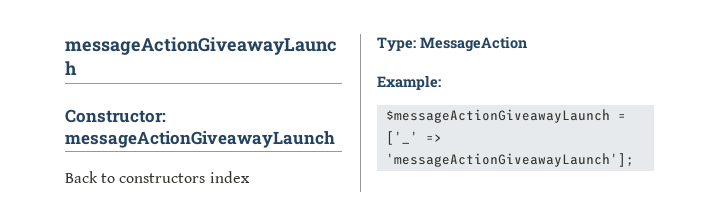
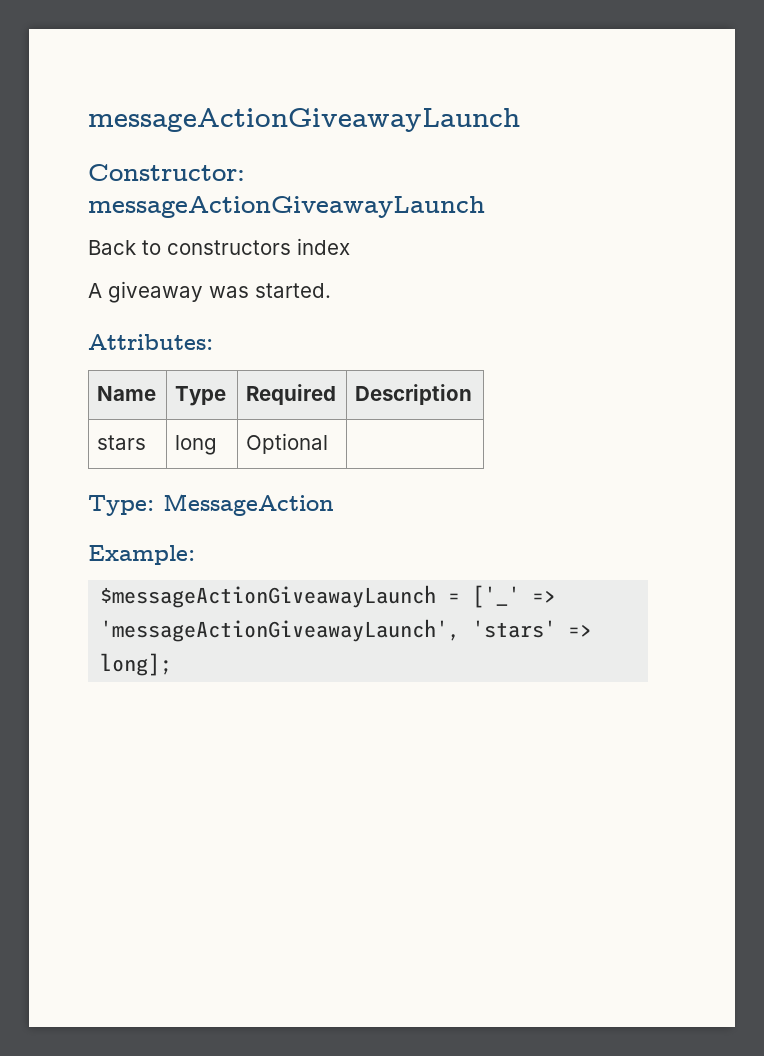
+ A giveaway was started.
+ Attributes:
+ Name | Type | Required | Description
+ stars | long | Optional |
- $messageActionGiveawayLaunch = ['_' => 'messageActionGiveawayLaunch'];
+ $messageActionGiveawayLaunch = ['_' => 'messageActionGiveawayLaunch', 'stars' => long];

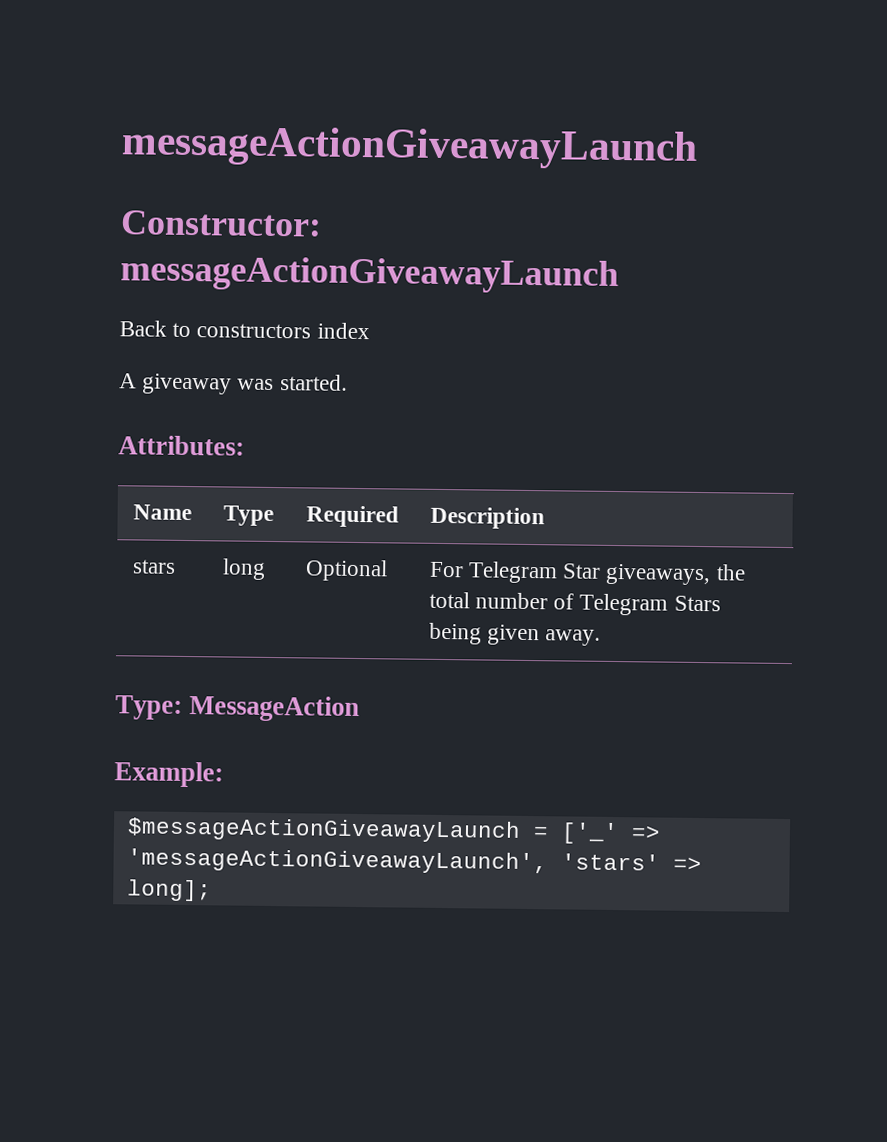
- stars | long | Optional |
+ stars | long | Optional | For Telegram Star giveaways, the total number of Telegram Stars being given away.

